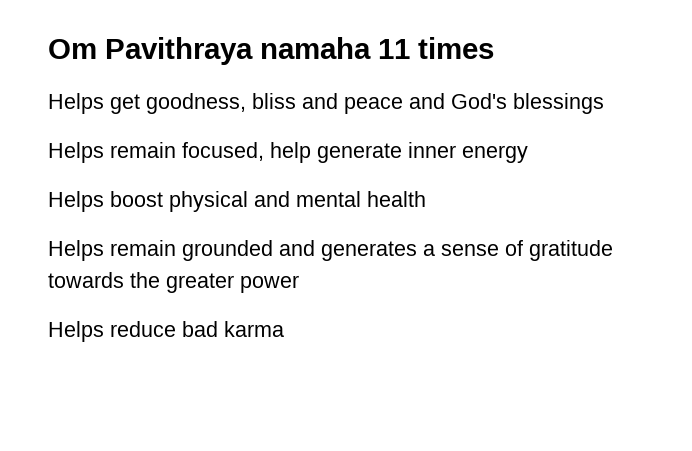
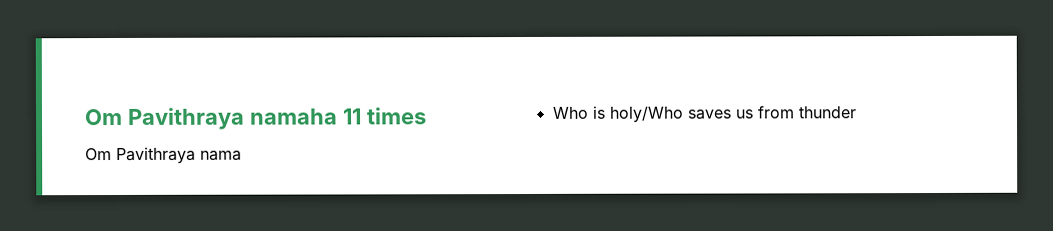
- Helps get goodness, bliss and peace and God's blessings
- Helps remain focused, help generate inner energy
- Helps boost physical and mental health
- Helps remain grounded and generates a sense of gratitude towards the greater power
- Helps reduce bad karma
+ Om Pavithraya nama
+ Who is holy/Who saves us from thunder

